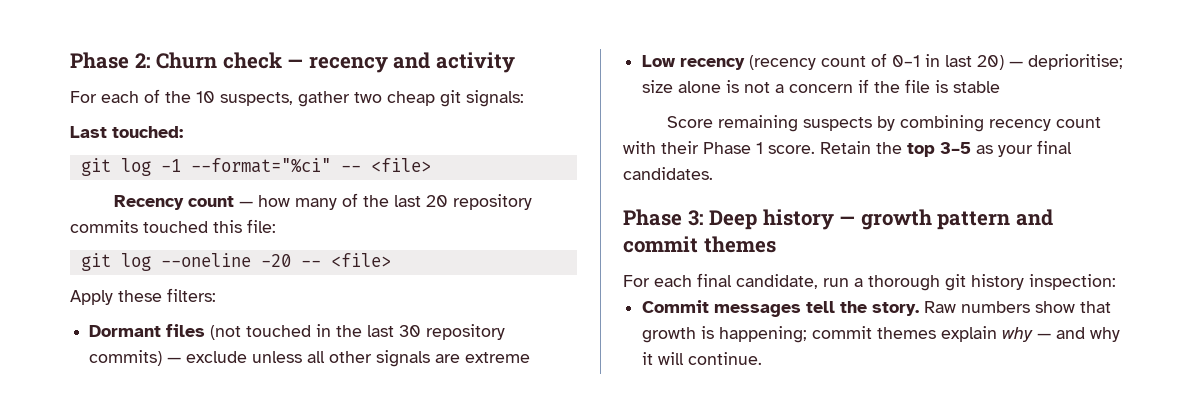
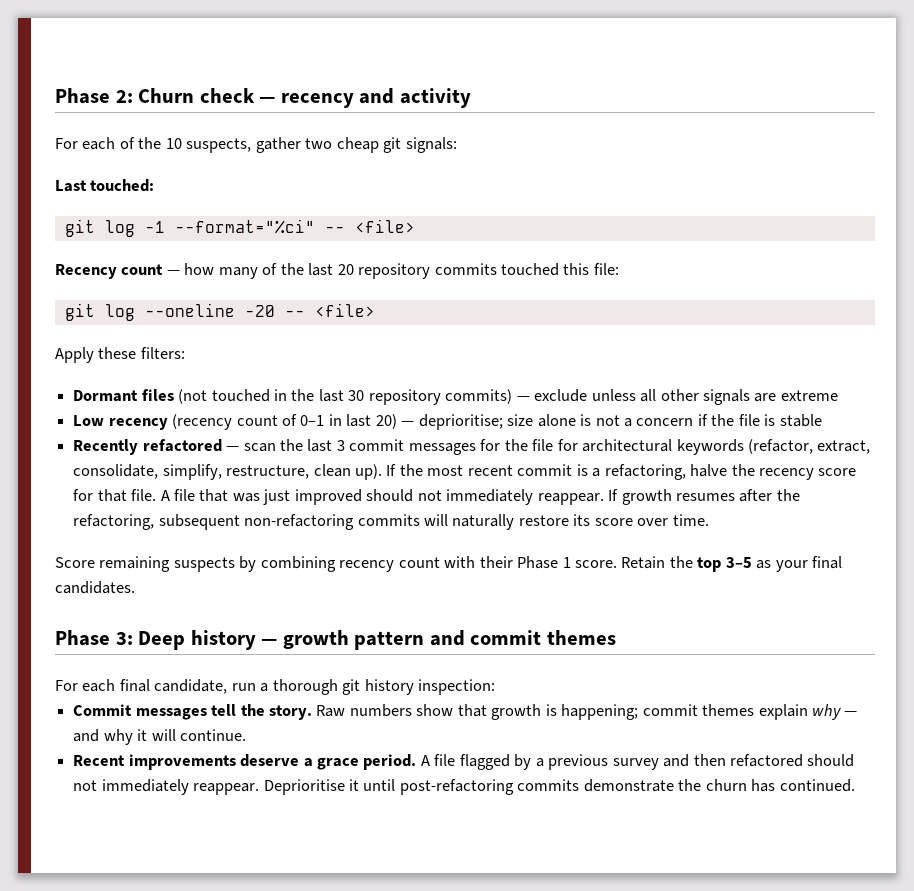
+ Recently refactored — scan the last 3 commit messages for the file for architectural keywords (refactor, extract, consolidate, simplify, restructure, clean up). If the most recent commit is a refactoring, halve the recency score for that file. A file that was just improved should not immediately reappear. If growth resumes after the refactoring, subsequent non-refactoring commits will naturally restore its score over time.
+ Recent improvements deserve a grace period. A file flagged by a previous survey and then refactored should not immediately reappear. Deprioritise it until post-refactoring commits demonstrate the churn has continued.

